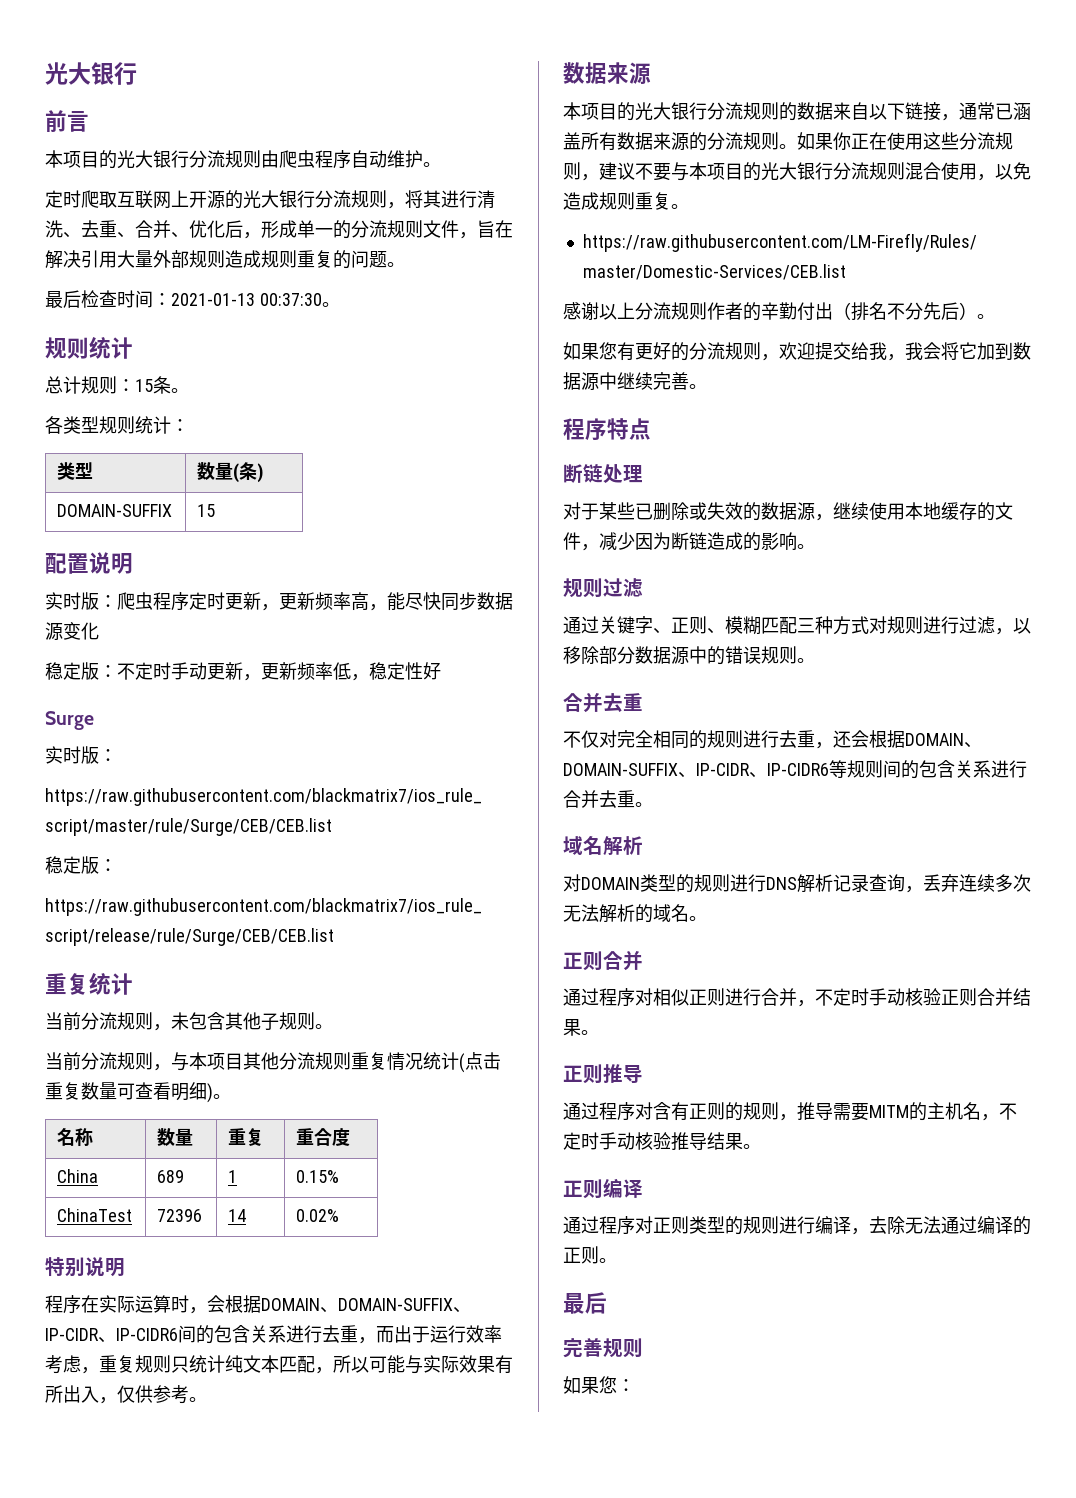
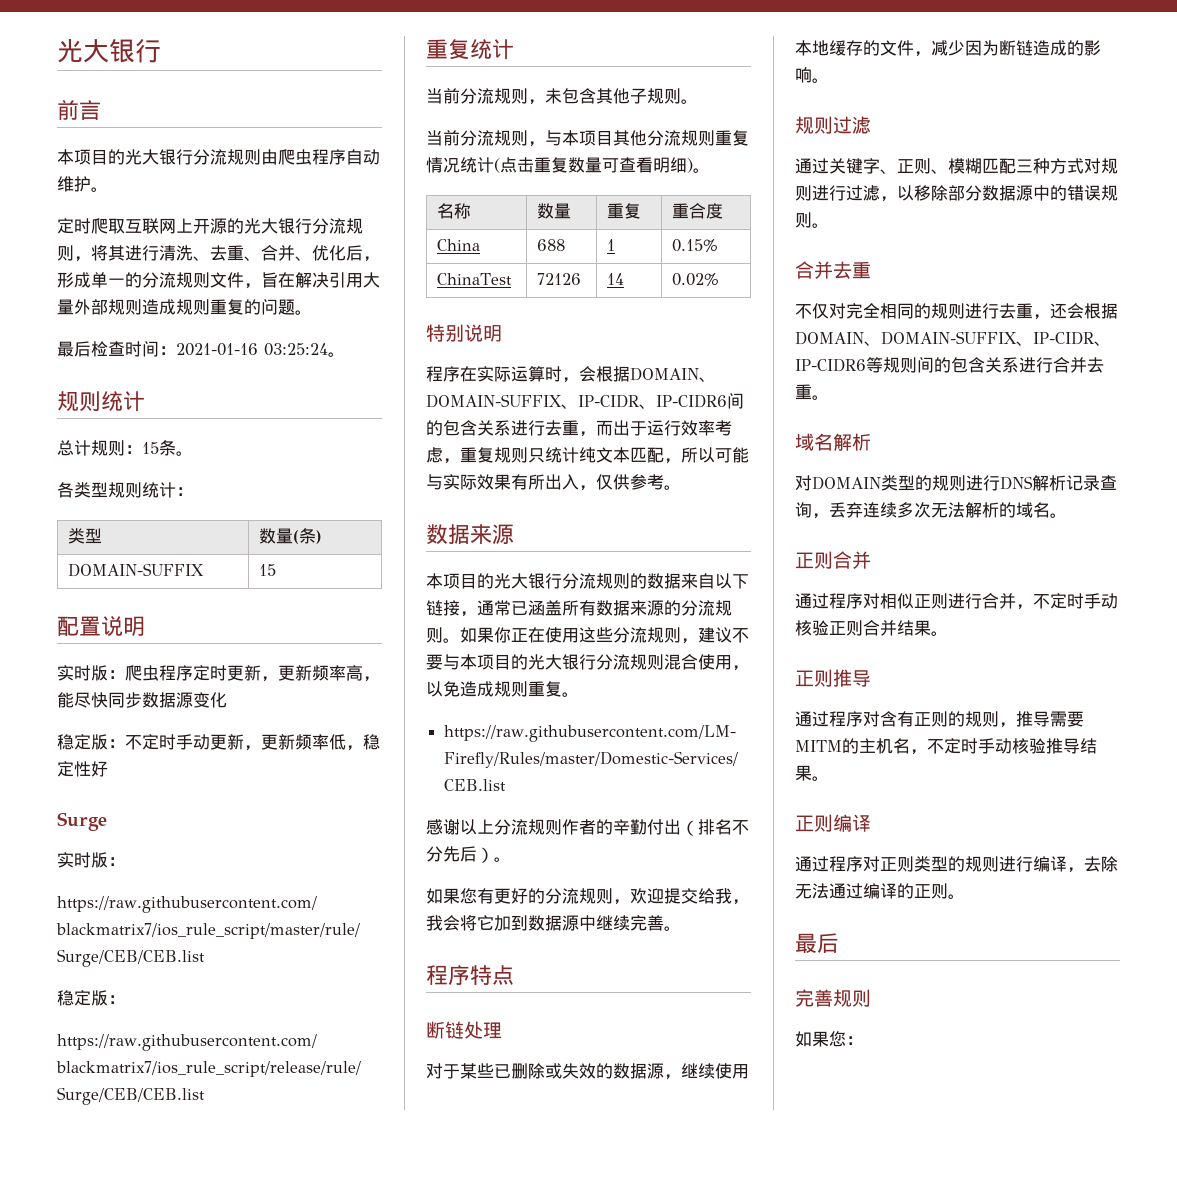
- 最后检查时间：2021-01-13 00:37:30。
+ 最后检查时间：2021-01-16 03:25:24。
- China | 689 | 1 | 0.15%
+ China | 688 | 1 | 0.15%
- ChinaTest | 72396 | 14 | 0.02%
+ ChinaTest | 72126 | 14 | 0.02%

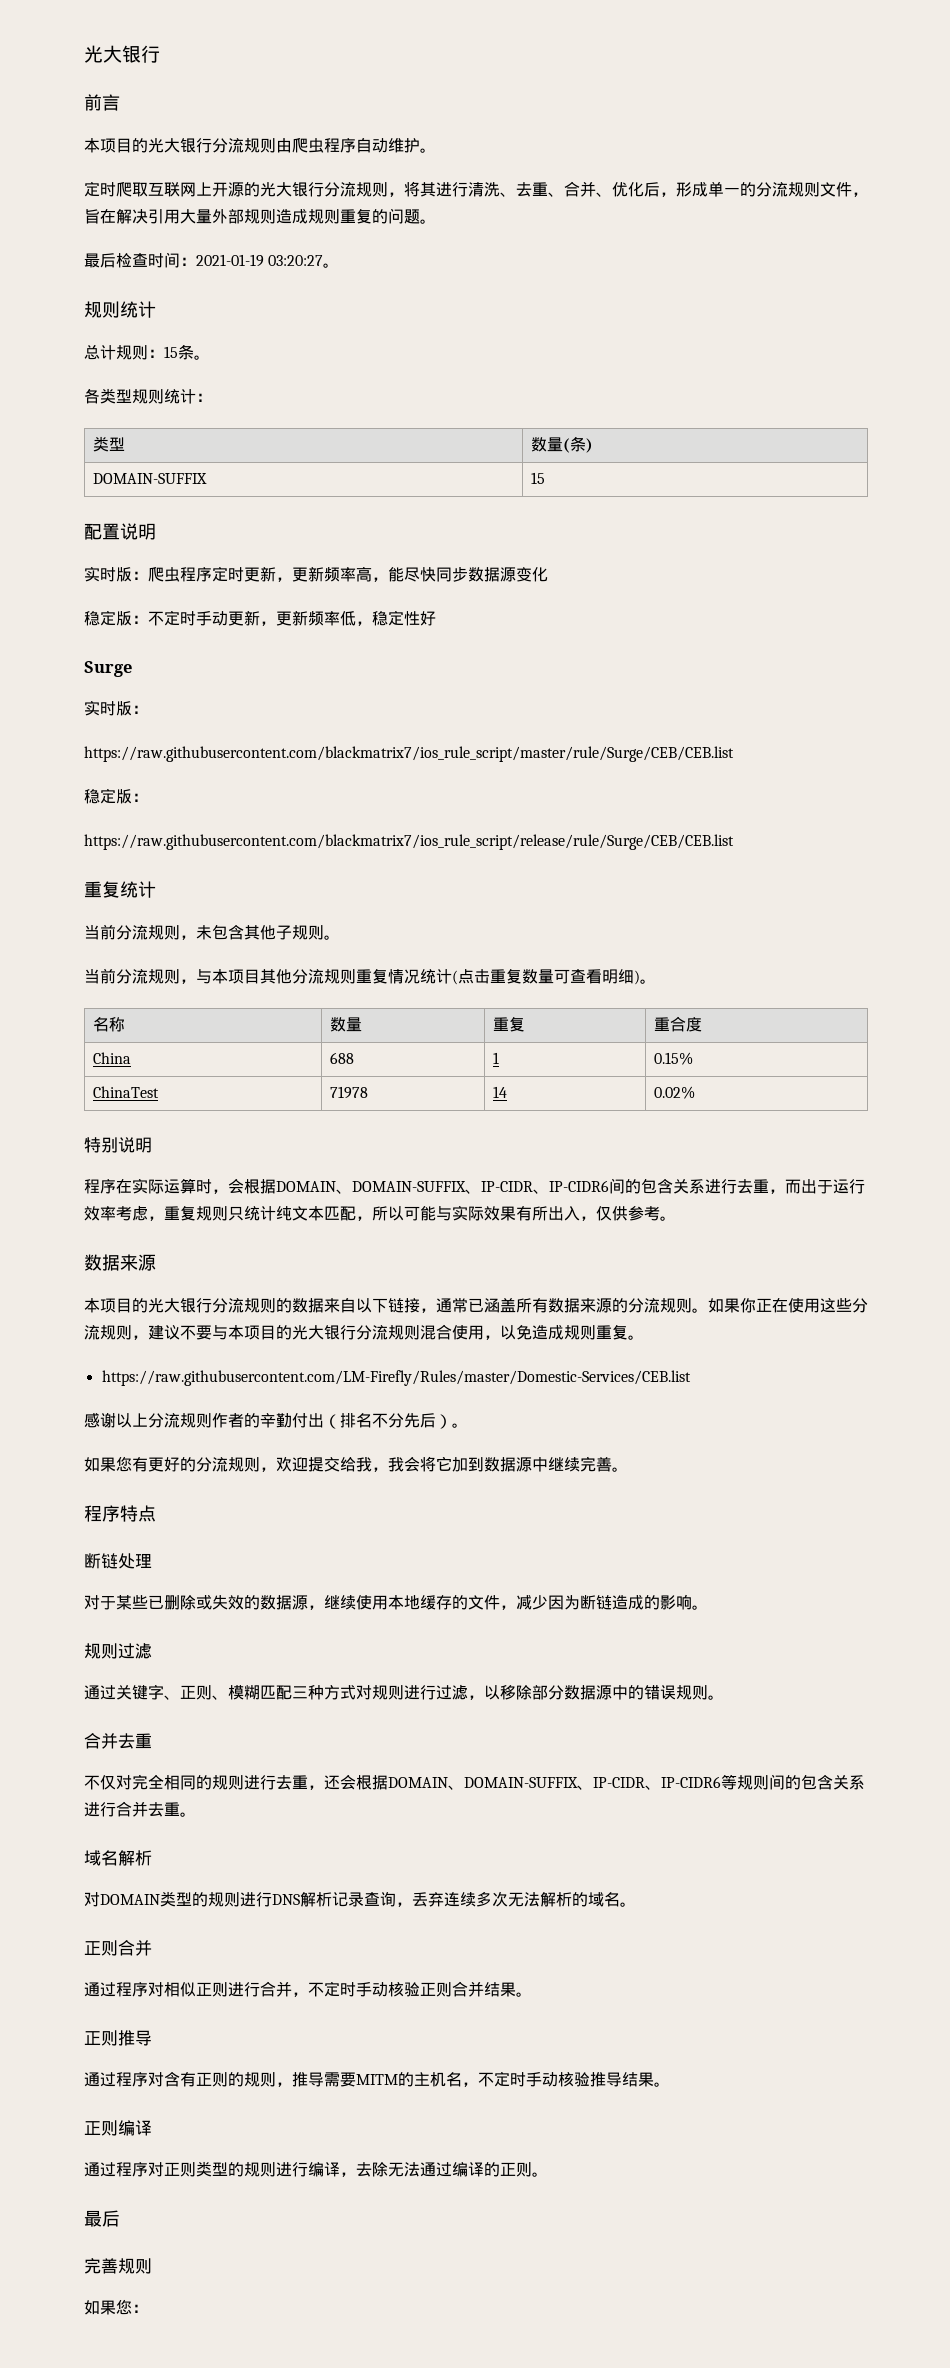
- 最后检查时间：2021-01-16 03:25:24。
+ 最后检查时间：2021-01-19 03:20:27。
- ChinaTest | 72126 | 14 | 0.02%
+ ChinaTest | 71978 | 14 | 0.02%

